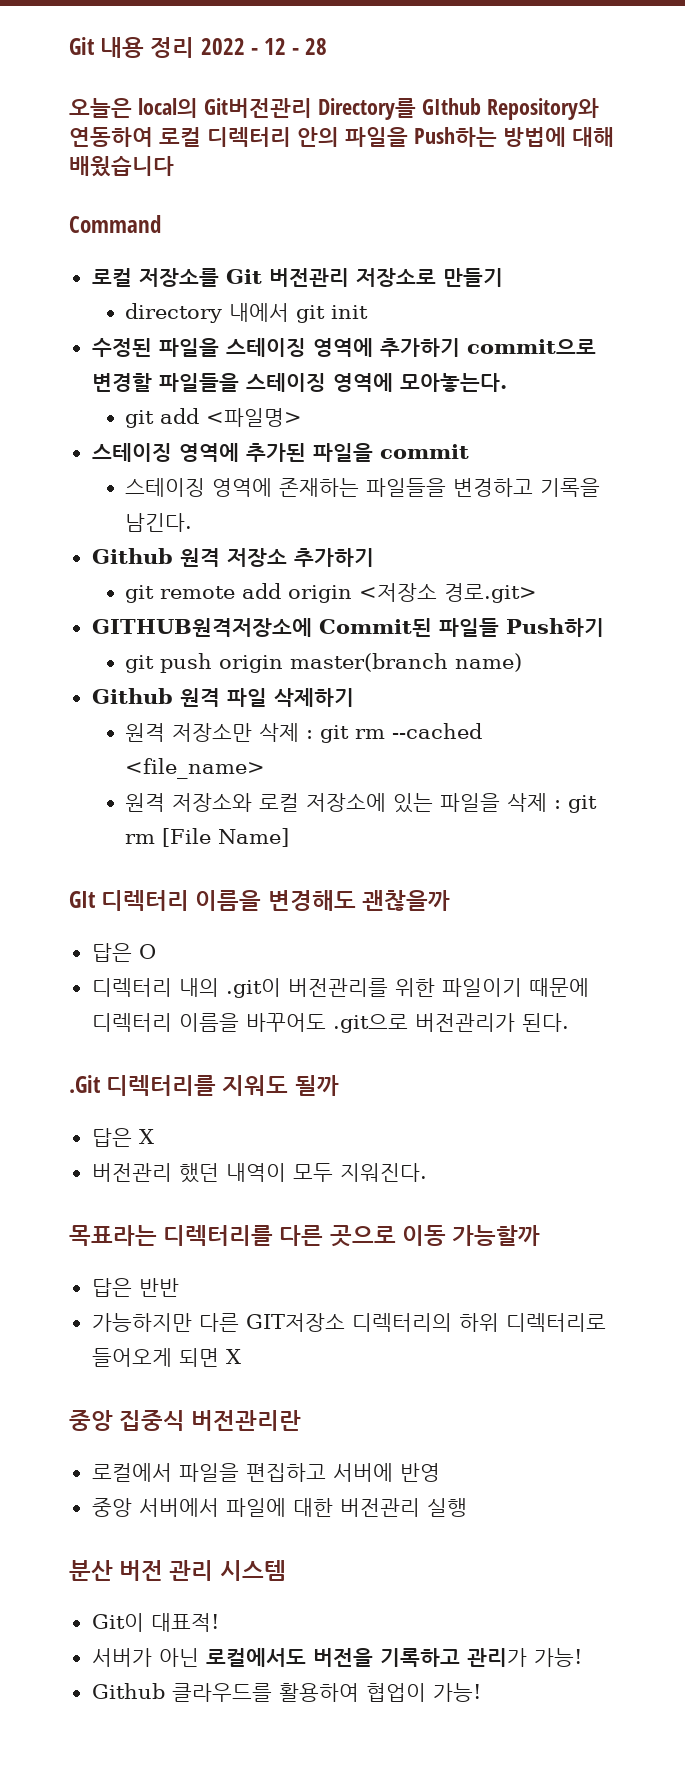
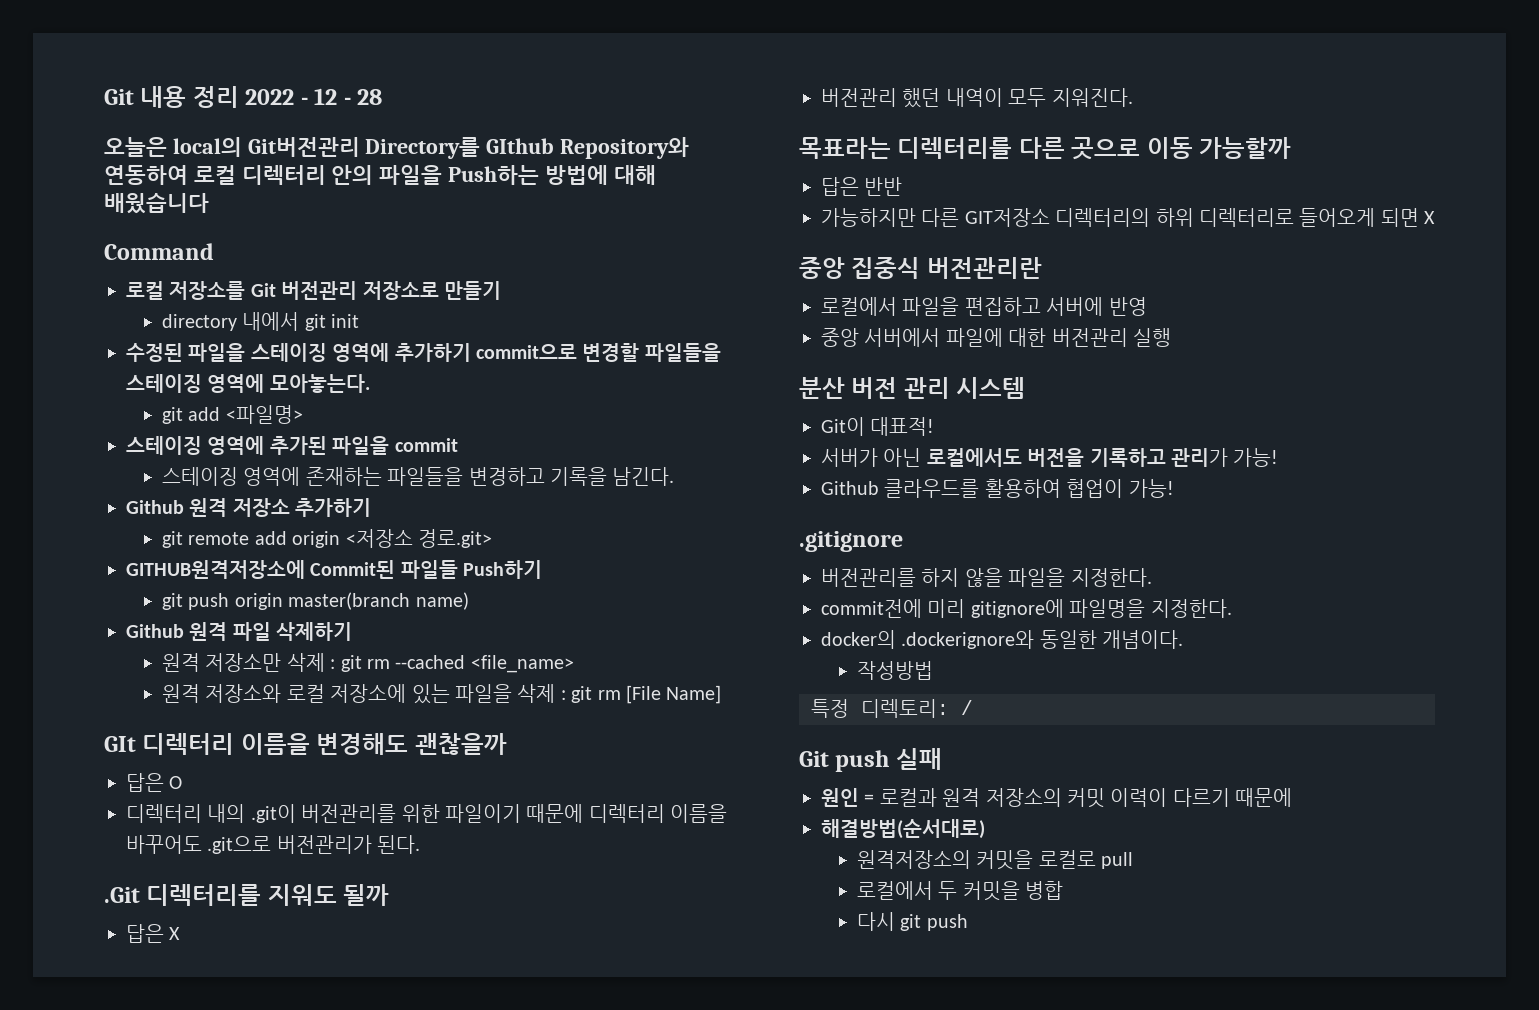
+ .gitignore
+ 버전관리를 하지 않을 파일을 지정한다.
+ commit전에 미리 gitignore에 파일명을 지정한다.
+ docker의 .dockerignore와 동일한 개념이다.
+ 작성방법
+ 특정 디렉토리: /
+ Git push 실패
+ 원인 = 로컬과 원격 저장소의 커밋 이력이 다르기 때문에
+ 해결방법(순서대로)
+ 원격저장소의 커밋을 로컬로 pull
+ 로컬에서 두 커밋을 병합
+ 다시 git push

